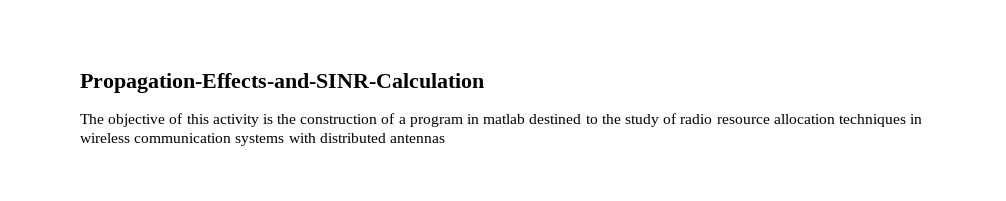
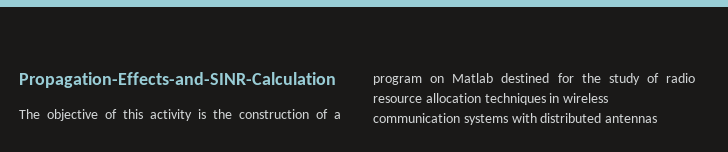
- The objective of this activity is the construction of a program in matlab destined to the study of radio resource allocation techniques in wireless communication systems with distributed antennas
+ The objective of this activity is the construction of a program on Matlab destined for the study of radio resource allocation techniques in wireless communication systems with distributed antennas

